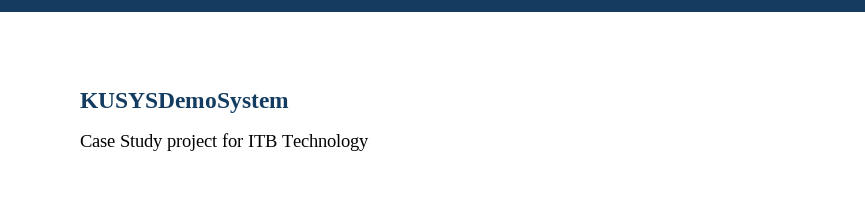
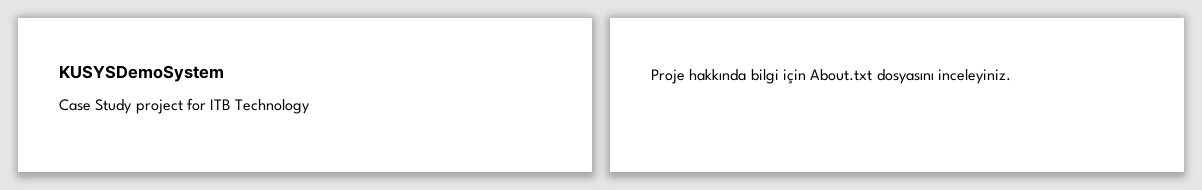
+ Proje hakkında bilgi için About.txt dosyasını inceleyiniz.

